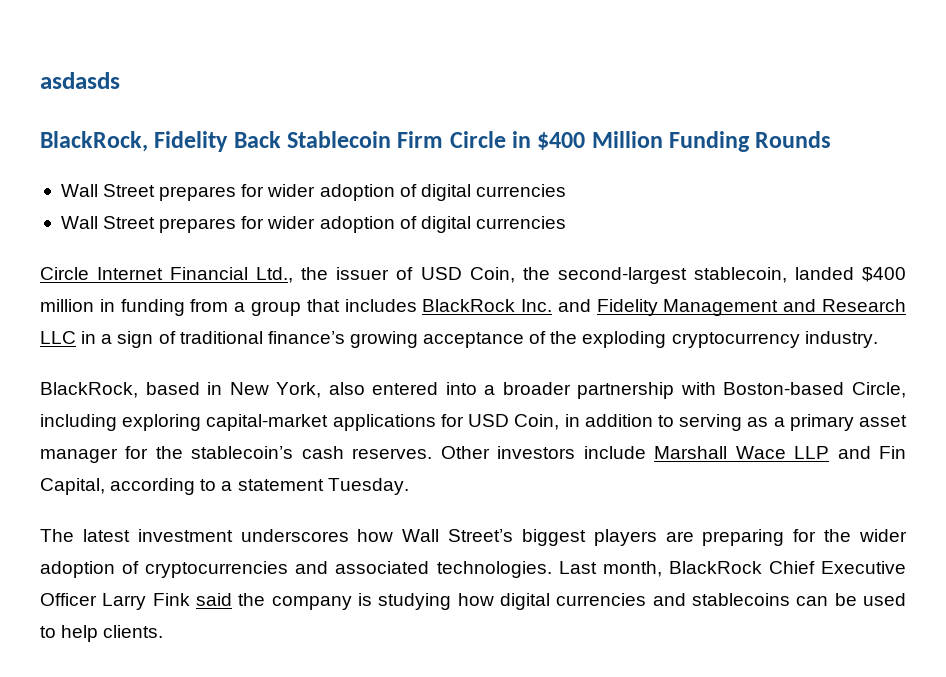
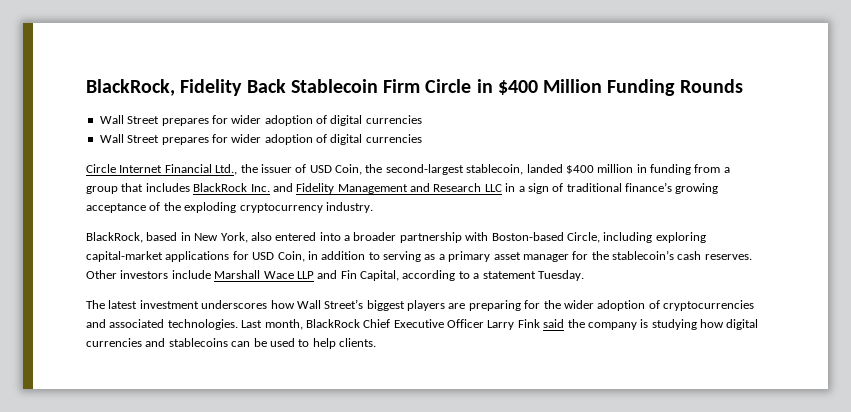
- asdasds

